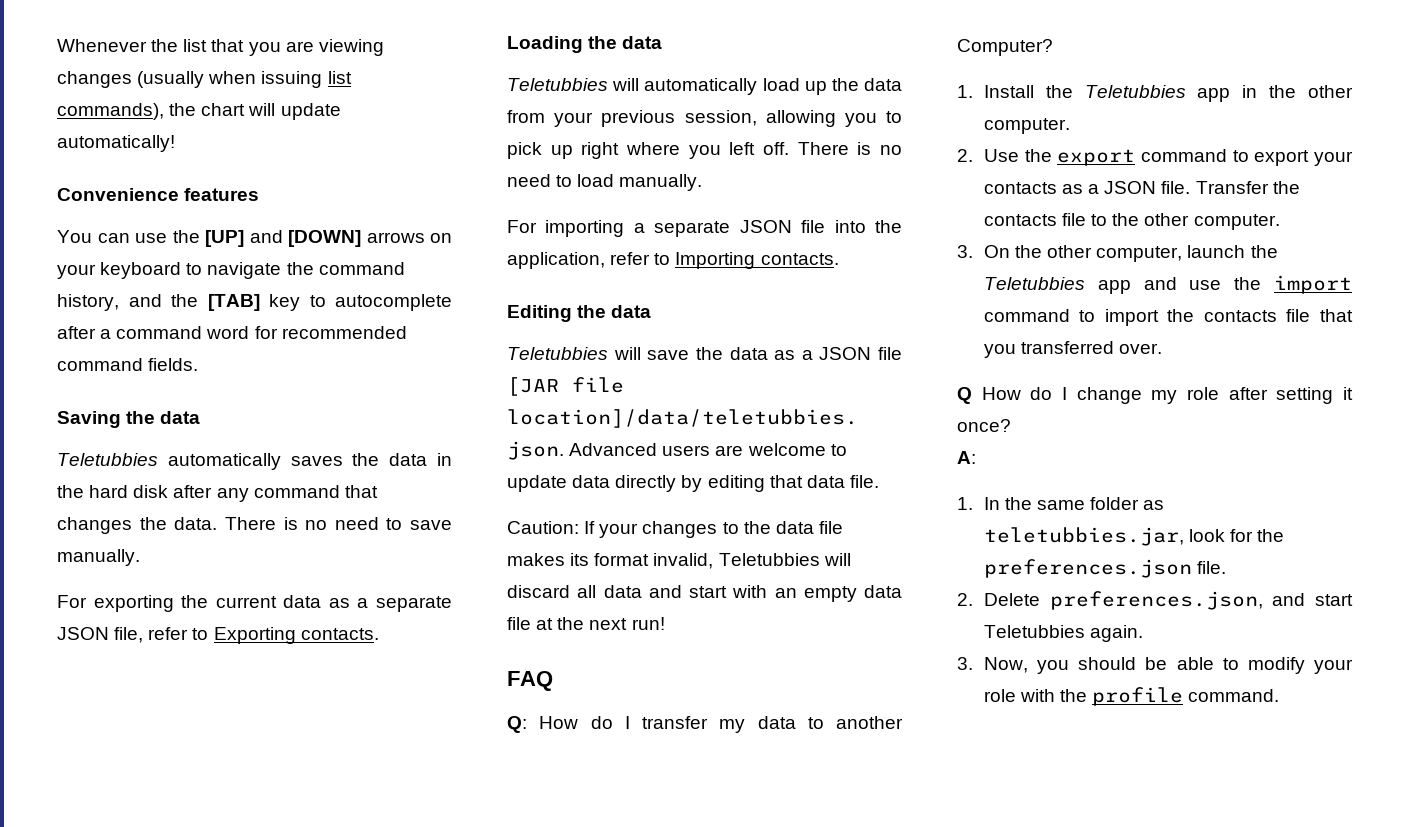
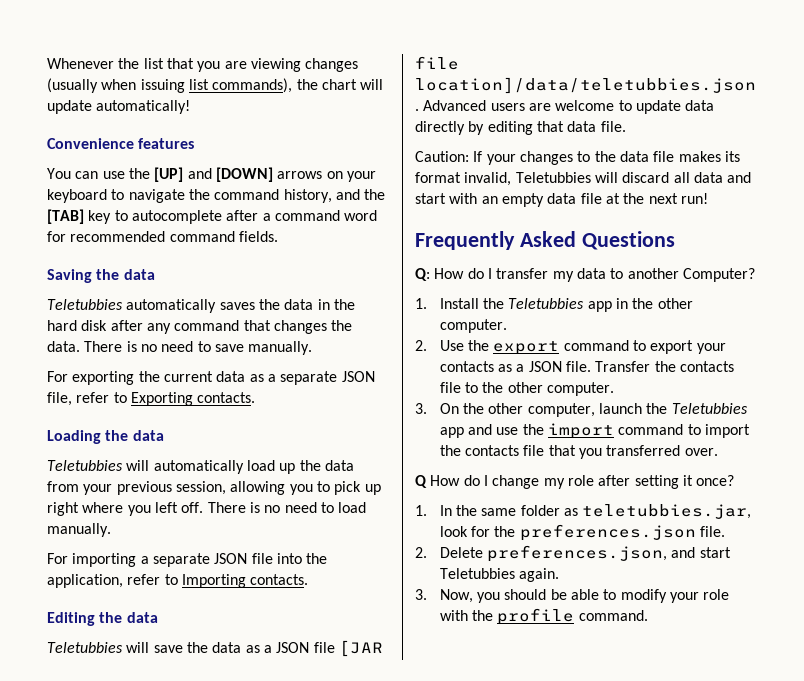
- FAQ
+ Frequently Asked Questions
- A:

